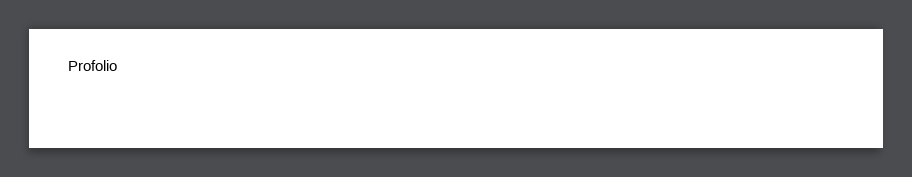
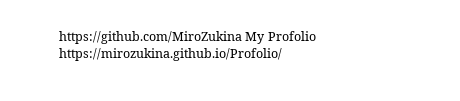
- Profolio
+ https://github.com/MiroZukina My Profolio https://mirozukina.github.io/Profolio/

